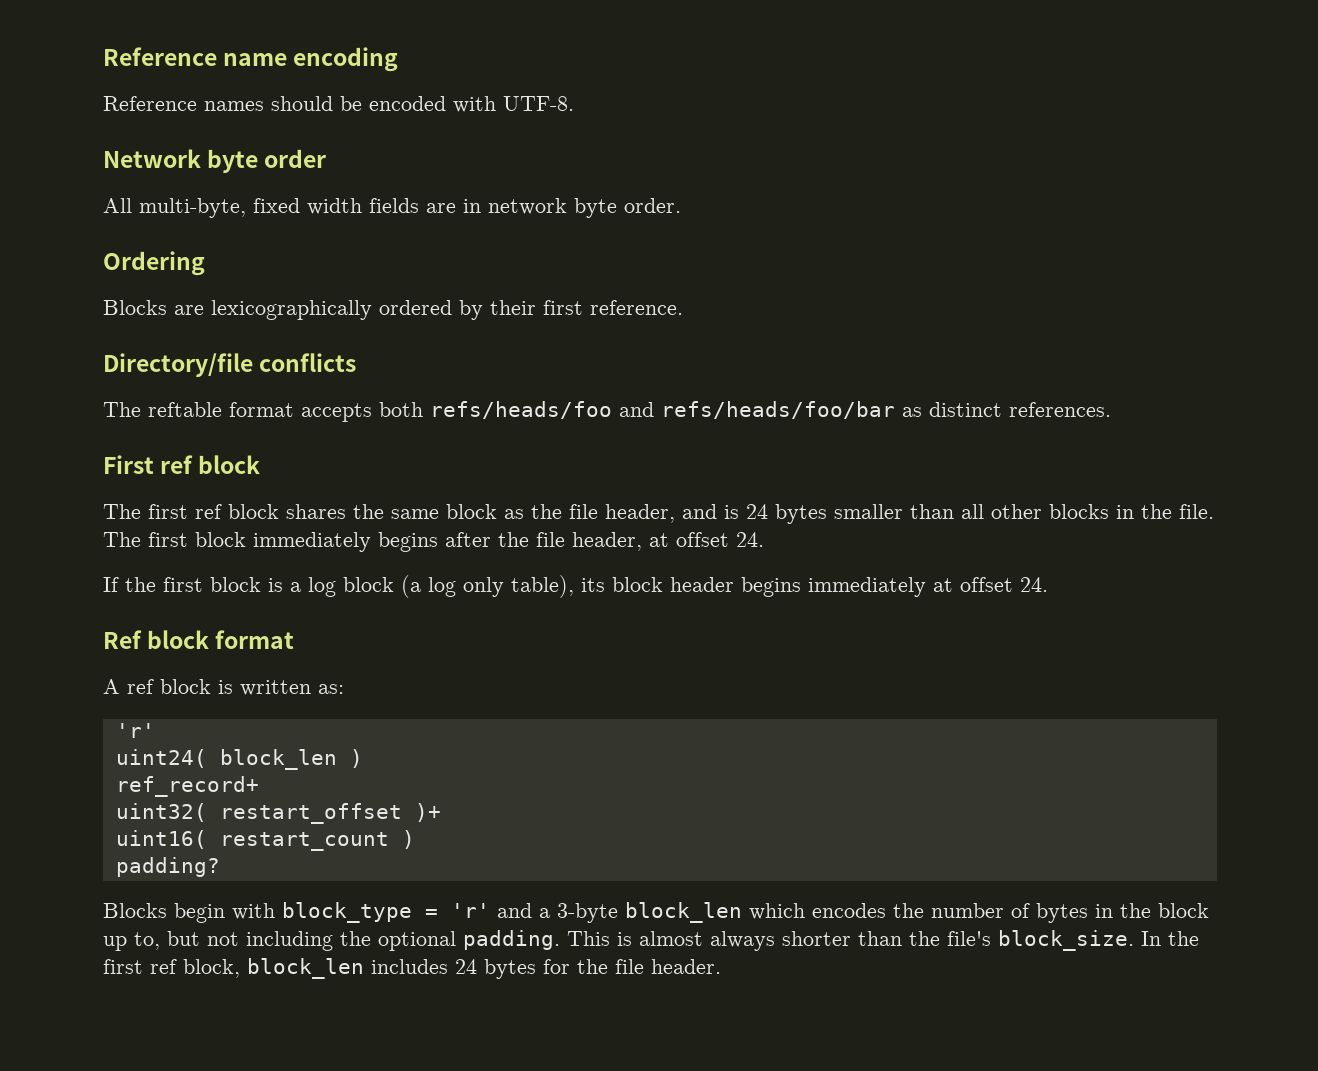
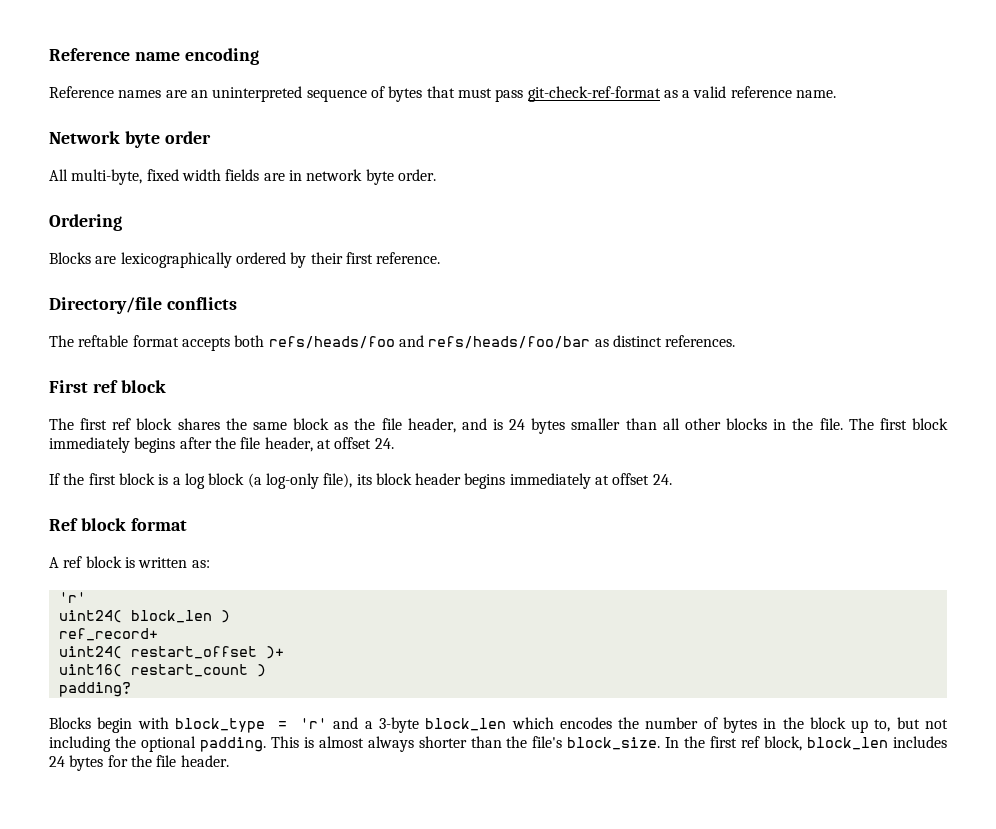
- Reference names should be encoded with UTF-8.
+ Reference names are an uninterpreted sequence of bytes that must pass git-check-ref-format as a valid reference name.
- If the first block is a log block (a log only table), its block header begins immediately at offset 24.
+ If the first block is a log block (a log-only file), its block header begins immediately at offset 24.
- uint32( restart_offset )+
+ uint24( restart_offset )+

